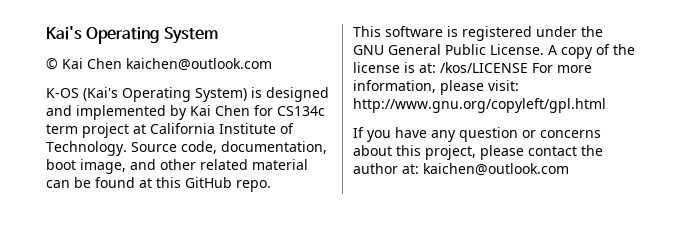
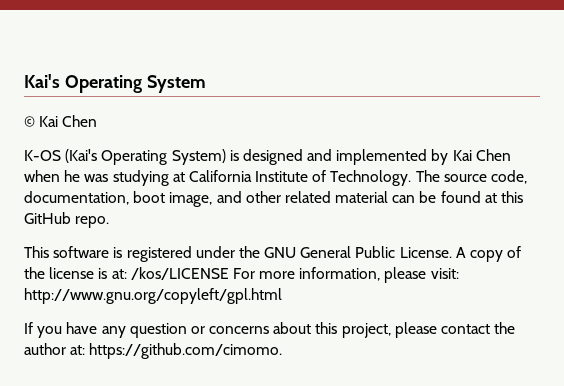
- © Kai Chen kaichen@outlook.com
+ © Kai Chen
- K-OS (Kai's Operating System) is designed and implemented by Kai Chen for CS134c term project at California Institute of Technology.
+ K-OS (Kai's Operating System) is designed and implemented by Kai Chen when he was studying at California Institute of Technology.
- Source code, documentation, boot image, and other related material can be found at this GitHub repo.
+ The source code, documentation, boot image, and other related material can be found at this GitHub repo.
- If you have any question or concerns about this project, please contact the author at: kaichen@outlook.com
+ If you have any question or concerns about this project, please contact the author at: https://github.com/cimomo.

